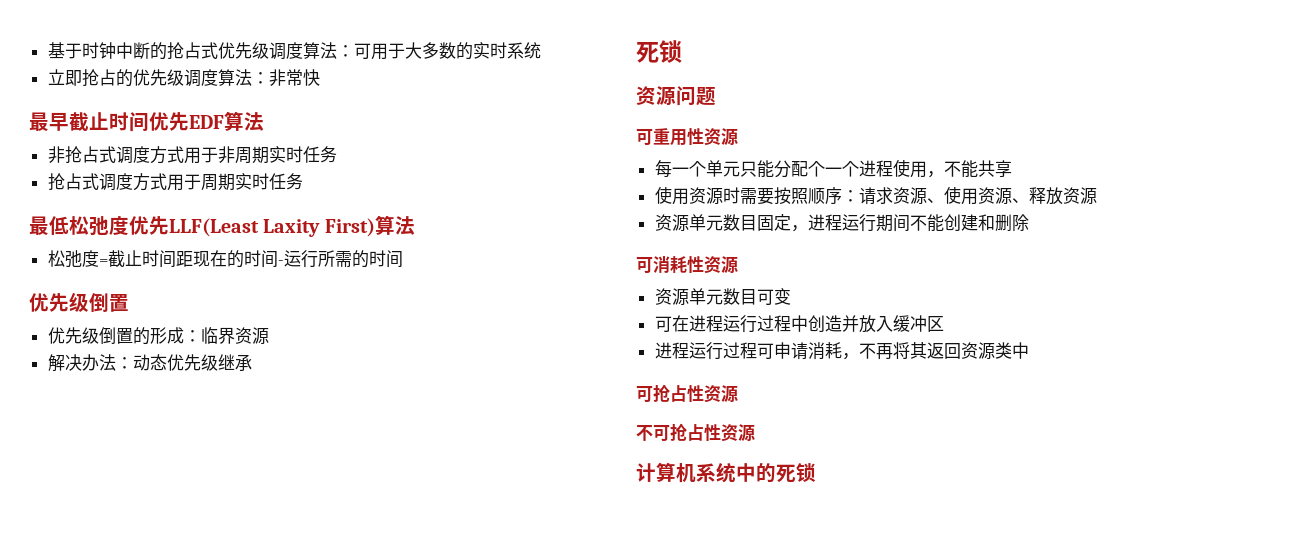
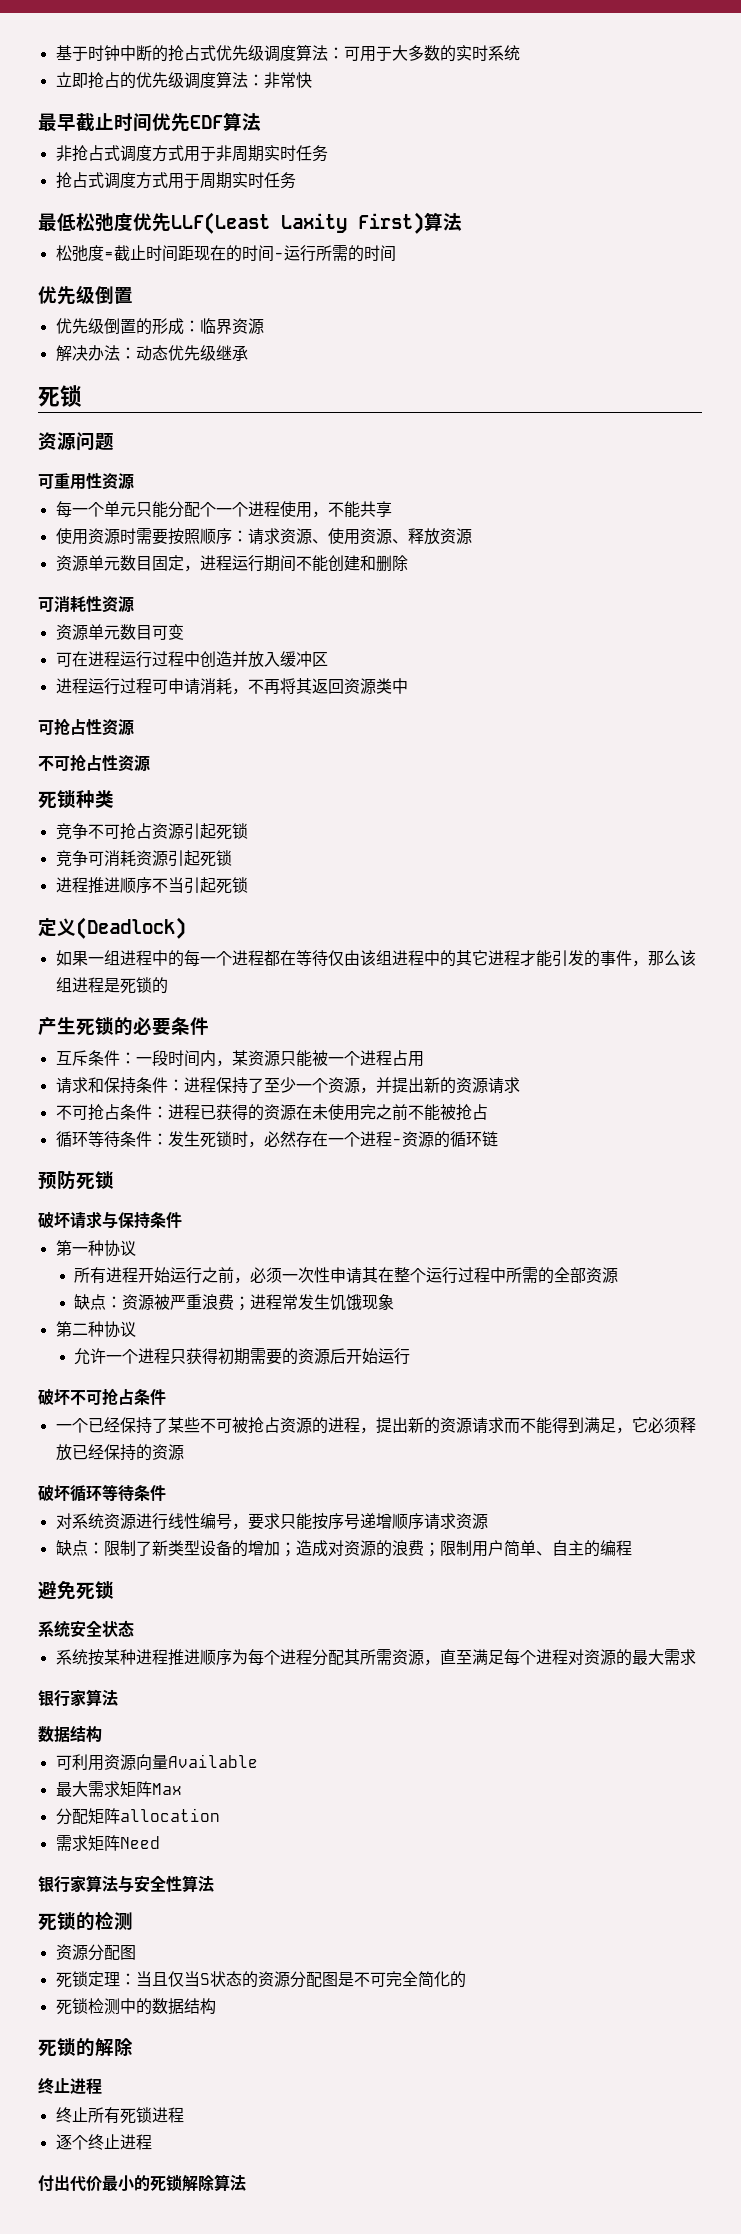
- 计算机系统中的死锁
+ 死锁种类
+ 竞争不可抢占资源引起死锁
+ 竞争可消耗资源引起死锁
+ 进程推进顺序不当引起死锁
+ 定义(Deadlock)
+ 如果一组进程中的每一个进程都在等待仅由该组进程中的其它进程才能引发的事件，那么该组进程是死锁的
+ 产生死锁的必要条件
+ 互斥条件：一段时间内，某资源只能被一个进程占用
+ 请求和保持条件：进程保持了至少一个资源，并提出新的资源请求
+ 不可抢占条件：进程已获得的资源在未使用完之前不能被抢占
+ 循环等待条件：发生死锁时，必然存在一个进程-资源的循环链
+ 预防死锁
+ 破坏请求与保持条件
+ 第一种协议
+ 所有进程开始运行之前，必须一次性申请其在整个运行过程中所需的全部资源
+ 缺点：资源被严重浪费；进程常发生饥饿现象
+ 第二种协议
+ 允许一个进程只获得初期需要的资源后开始运行
+ 破坏不可抢占条件
+ 一个已经保持了某些不可被抢占资源的进程，提出新的资源请求而不能得到满足，它必须释放已经保持的资源
+ 破坏循环等待条件
+ 对系统资源进行线性编号，要求只能按序号递增顺序请求资源
+ 缺点：限制了新类型设备的增加；造成对资源的浪费；限制用户简单、自主的编程
+ 避免死锁
+ 系统安全状态
+ 系统按某种进程推进顺序为每个进程分配其所需资源，直至满足每个进程对资源的最大需求
+ 银行家算法
+ 数据结构
+ 可利用资源向量Available
+ 最大需求矩阵Max
+ 分配矩阵allocation
+ 需求矩阵Need
+ 银行家算法与安全性算法
+ 死锁的检测
+ 资源分配图
+ 死锁定理：当且仅当S状态的资源分配图是不可完全简化的
+ 死锁检测中的数据结构
+ 死锁的解除
+ 终止进程
+ 终止所有死锁进程
+ 逐个终止进程
+ 付出代价最小的死锁解除算法

